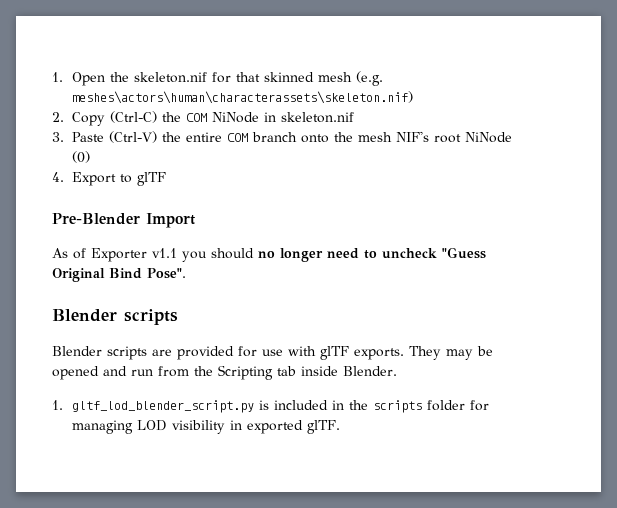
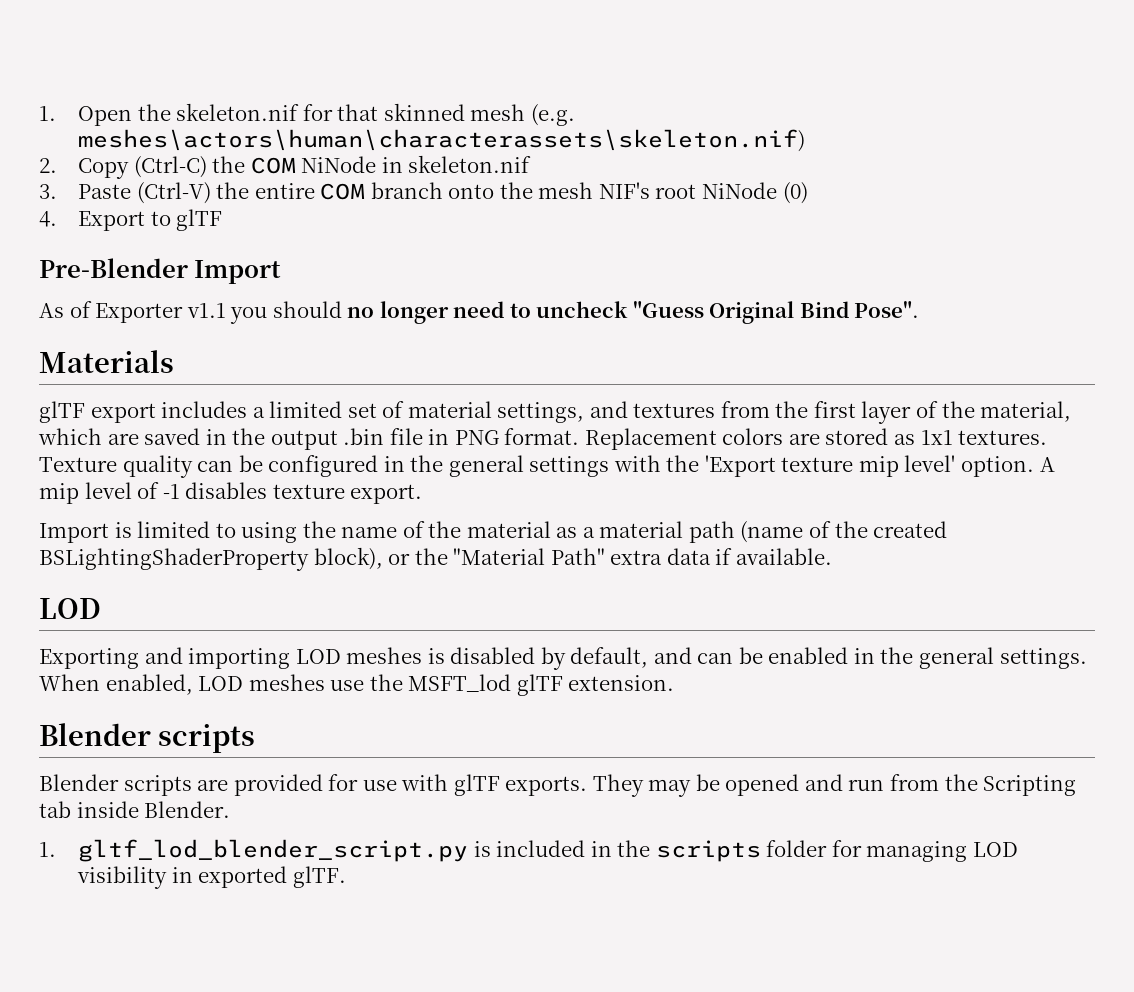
+ Materials
+ glTF export includes a limited set of material settings, and textures from the first layer of the material, which are saved in the output .bin file in PNG format. Replacement colors are stored as 1x1 textures. Texture quality can be configured in the general settings with the 'Export texture mip level' option. A mip level of -1 disables texture export.
+ Import is limited to using the name of the material as a material path (name of the created BSLightingShaderProperty block), or the "Material Path" extra data if available.
+ LOD
+ Exporting and importing LOD meshes is disabled by default, and can be enabled in the general settings. When enabled, LOD meshes use the MSFT_lod glTF extension.

